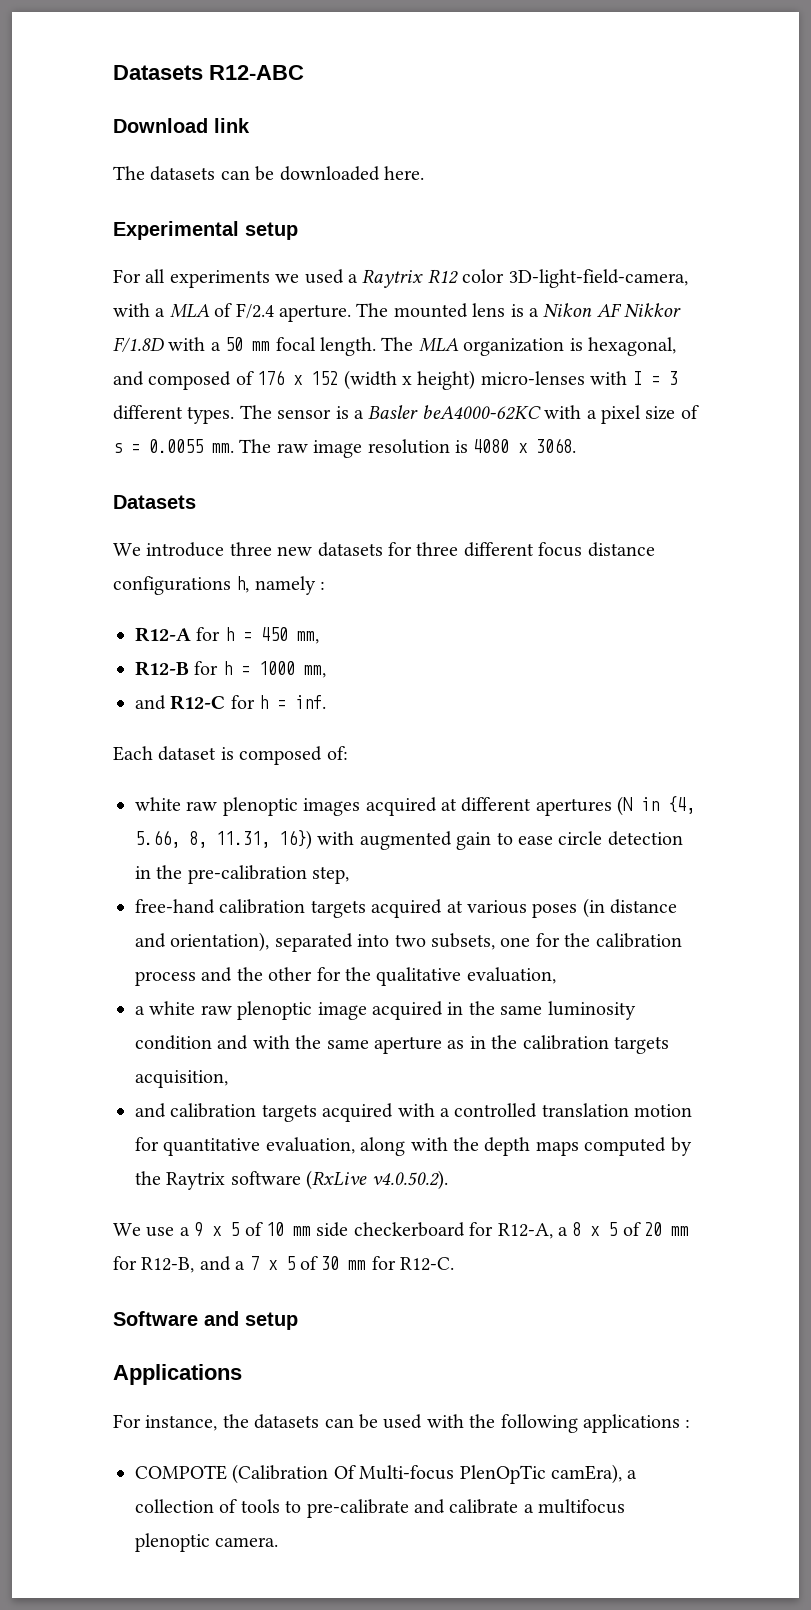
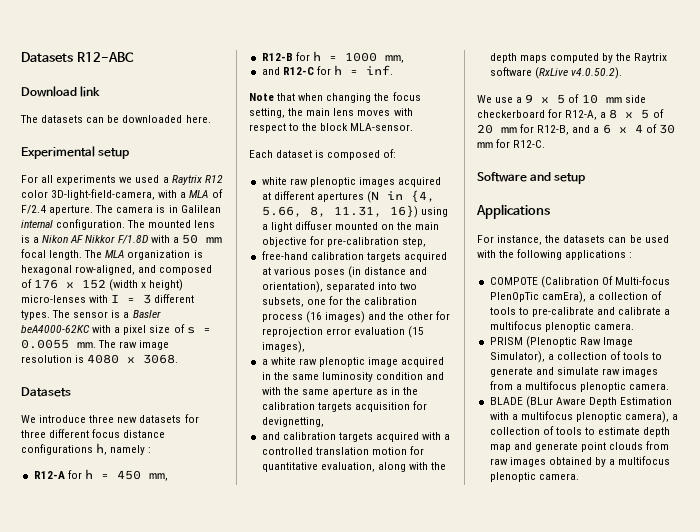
- The mounted lens is a Nikon AF Nikkor F/1.8D with a 50 mm focal length.
+ The camera is in Galilean internal configuration. The mounted lens is a Nikon AF Nikkor F/1.8D with a 50 mm focal length.
- The MLA organization is hexagonal, and composed of 176 x 152 (width x height) micro-lenses with I = 3 different types.
+ The MLA organization is hexagonal row-aligned, and composed of 176 x 152 (width x height) micro-lenses with I = 3 different types.
+ Note that when changing the focus setting, the main lens moves with respect to the block MLA-sensor.
- white raw plenoptic images acquired at different apertures (N in {4, 5.66, 8, 11.31, 16}) with augmented gain to ease circle detection in the pre-calibration step,
+ white raw plenoptic images acquired at different apertures (N in {4, 5.66, 8, 11.31, 16}) using a light diffuser mounted on the main objective for pre-calibration step,
- free-hand calibration targets acquired at various poses (in distance and orientation), separated into two subsets, one for the calibration process and the other for the qualitative evaluation,
+ free-hand calibration targets acquired at various poses (in distance and orientation), separated into two subsets, one for the calibration process (16 images) and the other for reprojection error evaluation (15 images),
- a white raw plenoptic image acquired in the same luminosity condition and with the same aperture as in the calibration targets acquisition,
+ a white raw plenoptic image acquired in the same luminosity condition and with the same aperture as in the calibration targets acquisition for devignetting,
- We use a 9 x 5 of 10 mm side checkerboard for R12-A, a 8 x 5 of 20 mm for R12-B, and a 7 x 5 of 30 mm for R12-C.
+ We use a 9 x 5 of 10 mm side checkerboard for R12-A, a 8 x 5 of 20 mm for R12-B, and a 6 x 4 of 30 mm for R12-C.
+ PRISM (Plenoptic Raw Image Simulator), a collection of tools to generate and simulate raw images from a multifocus plenoptic camera.
+ BLADE (BLur Aware Depth Estimation with a multifocus plenoptic camera), a collection of tools to estimate depth map and generate point clouds from raw images obtained by a multifocus plenoptic camera.

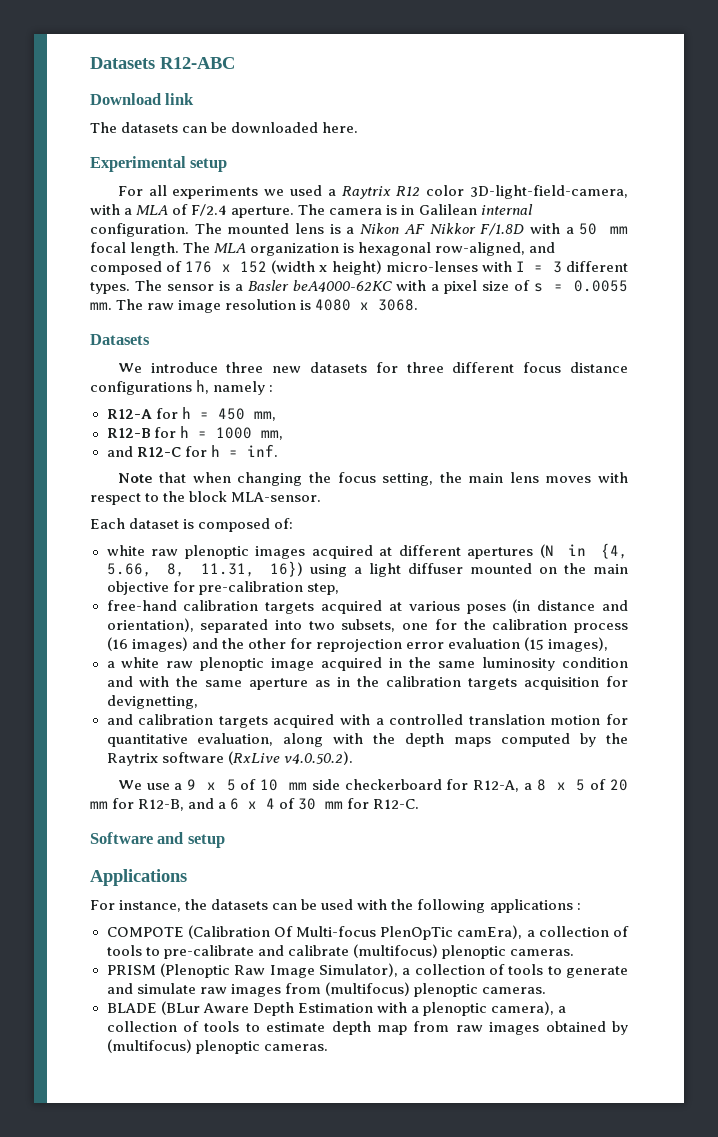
- COMPOTE (Calibration Of Multi-focus PlenOpTic camEra), a collection of tools to pre-calibrate and calibrate a multifocus plenoptic camera.
+ COMPOTE (Calibration Of Multi-focus PlenOpTic camEra), a collection of tools to pre-calibrate and calibrate (multifocus) plenoptic cameras.
- PRISM (Plenoptic Raw Image Simulator), a collection of tools to generate and simulate raw images from a multifocus plenoptic camera.
+ PRISM (Plenoptic Raw Image Simulator), a collection of tools to generate and simulate raw images from (multifocus) plenoptic cameras.
- BLADE (BLur Aware Depth Estimation with a multifocus plenoptic camera), a collection of tools to estimate depth map and generate point clouds from raw images obtained by a multifocus plenoptic camera.
+ BLADE (BLur Aware Depth Estimation with a plenoptic camera), a collection of tools to estimate depth map from raw images obtained by (multifocus) plenoptic cameras.

